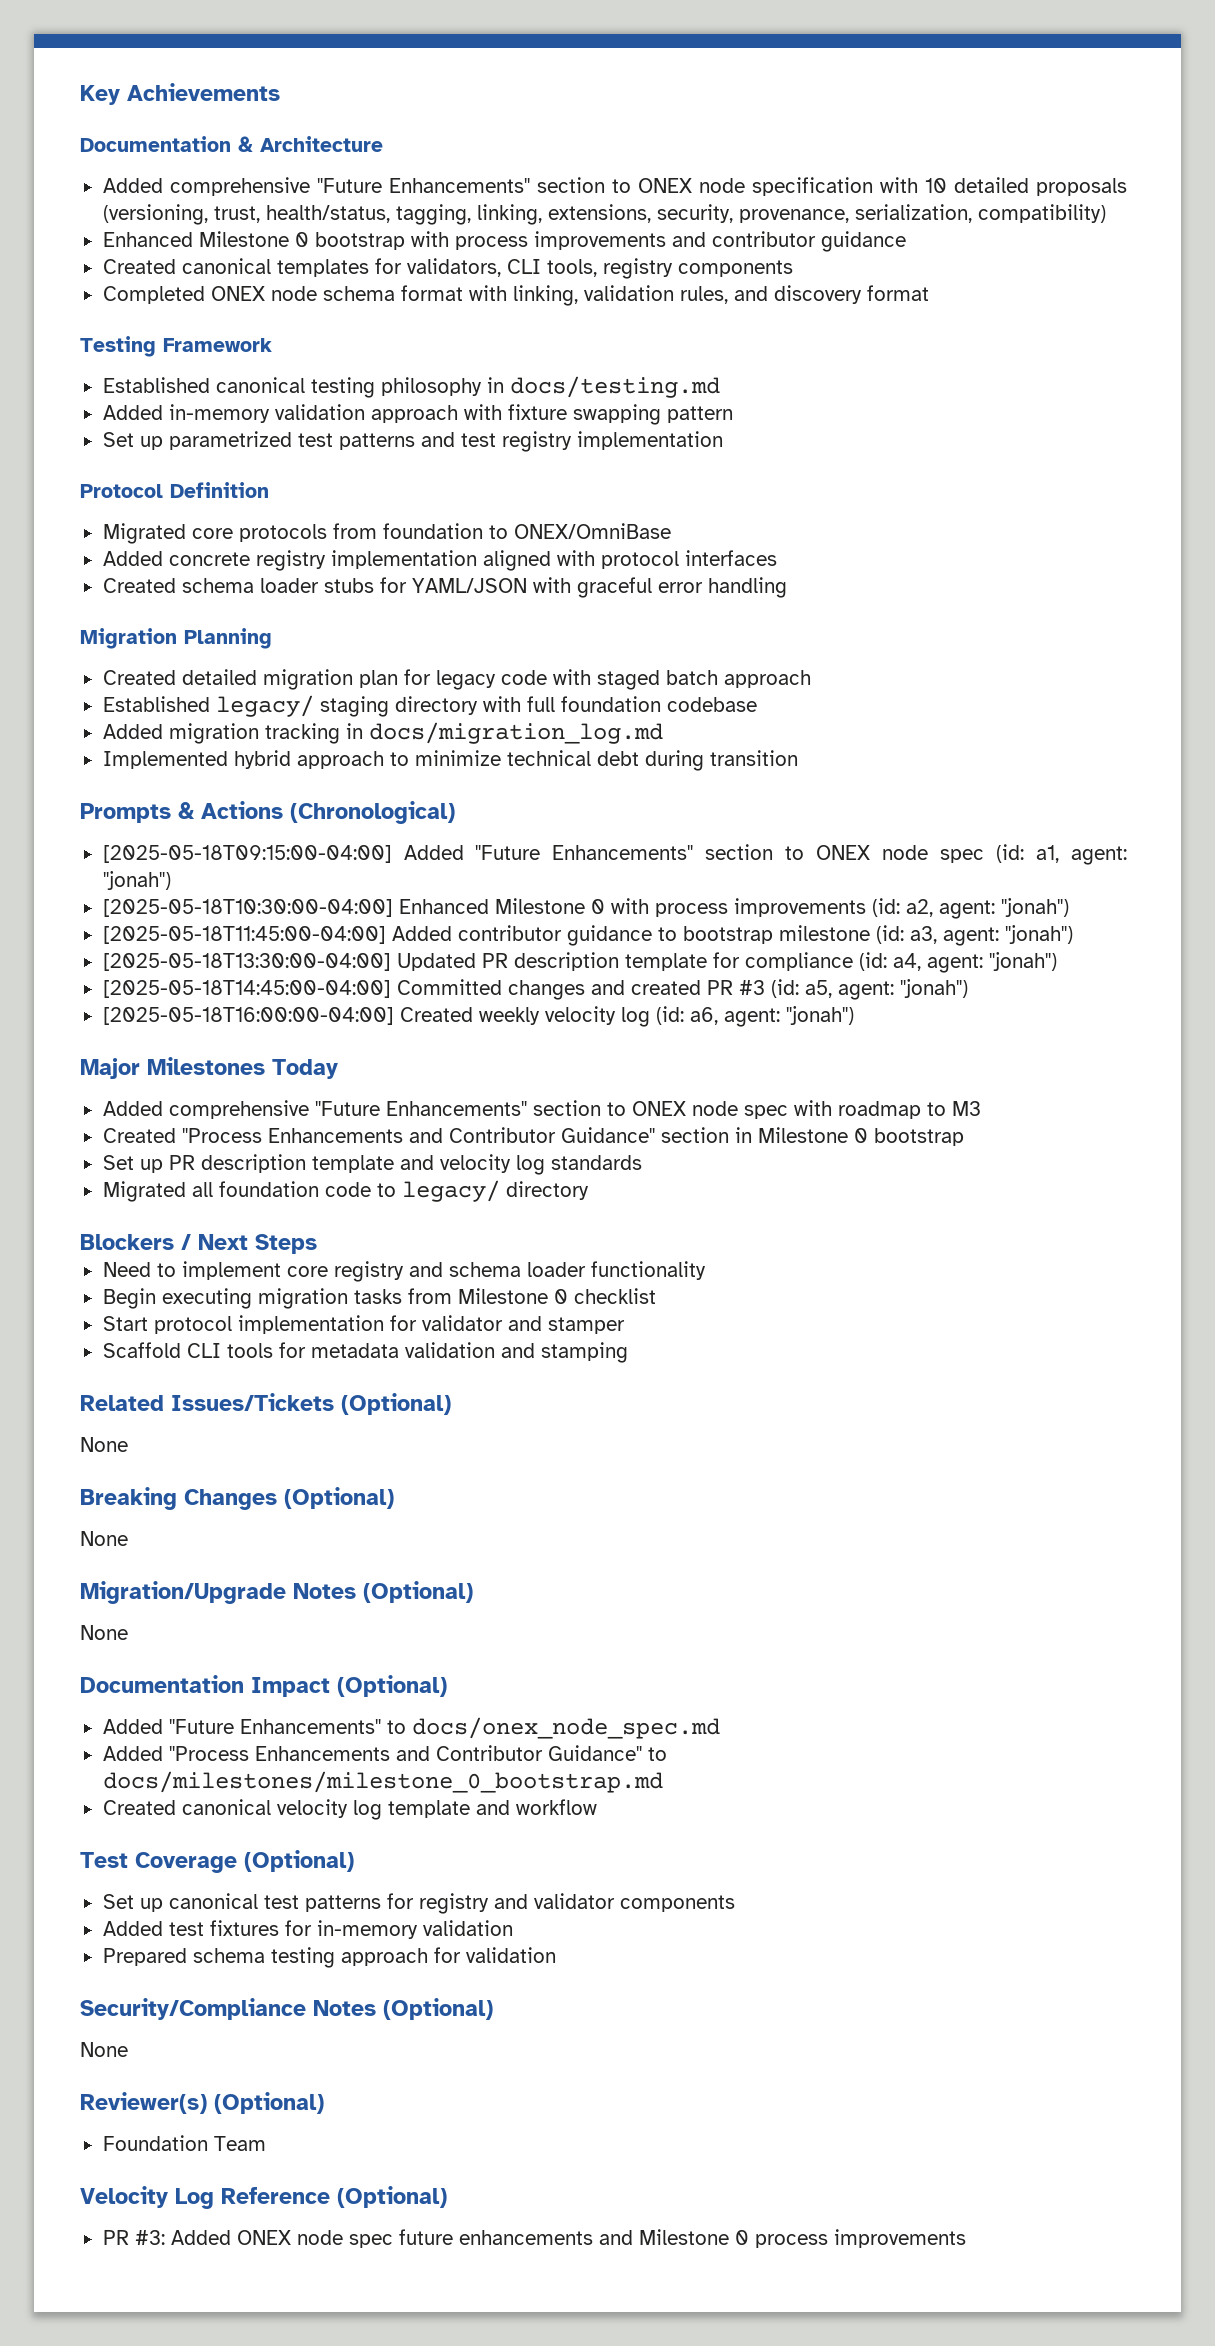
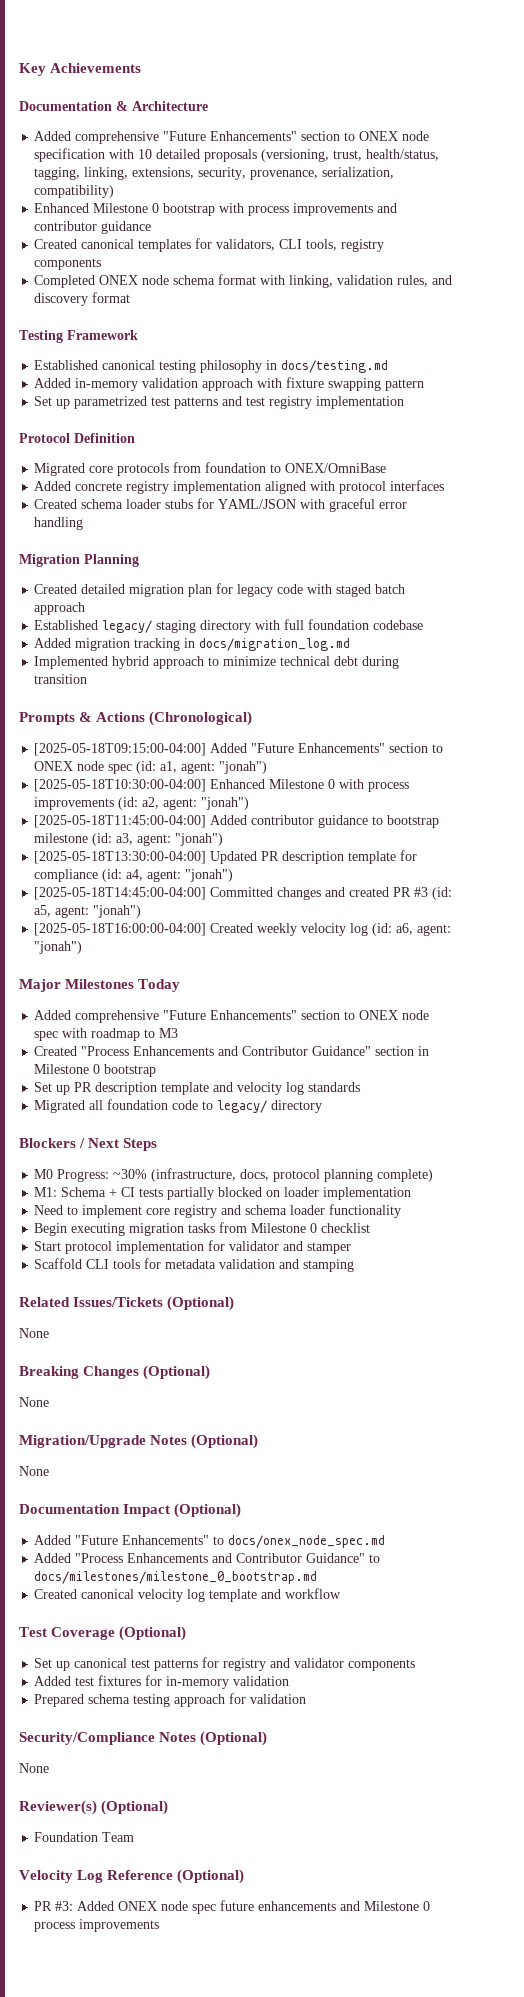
+ M0 Progress: ~30% (infrastructure, docs, protocol planning complete)
+ M1: Schema + CI tests partially blocked on loader implementation

